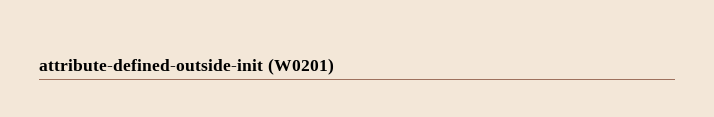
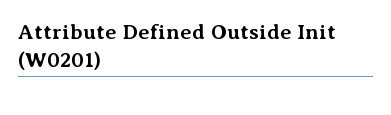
- attribute-defined-outside-init (W0201)
+ Attribute Defined Outside Init (W0201)

